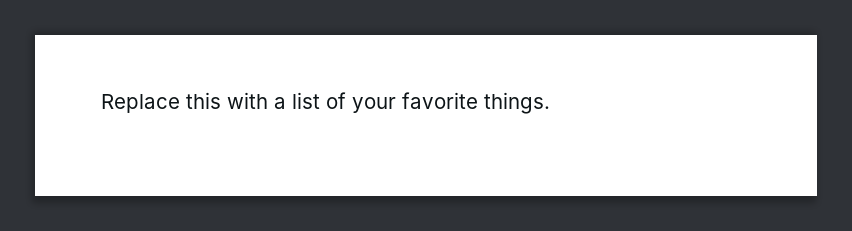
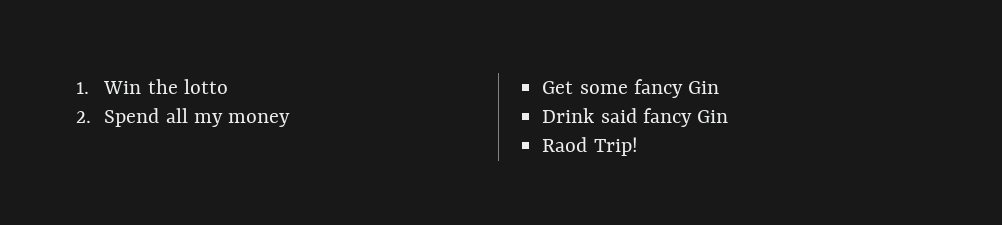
- Replace this with a list of your favorite things.
+ 1. Win the lotto
+ 2. Spend all my money
+ Get some fancy Gin
+ Drink said fancy Gin
+ Raod Trip!

